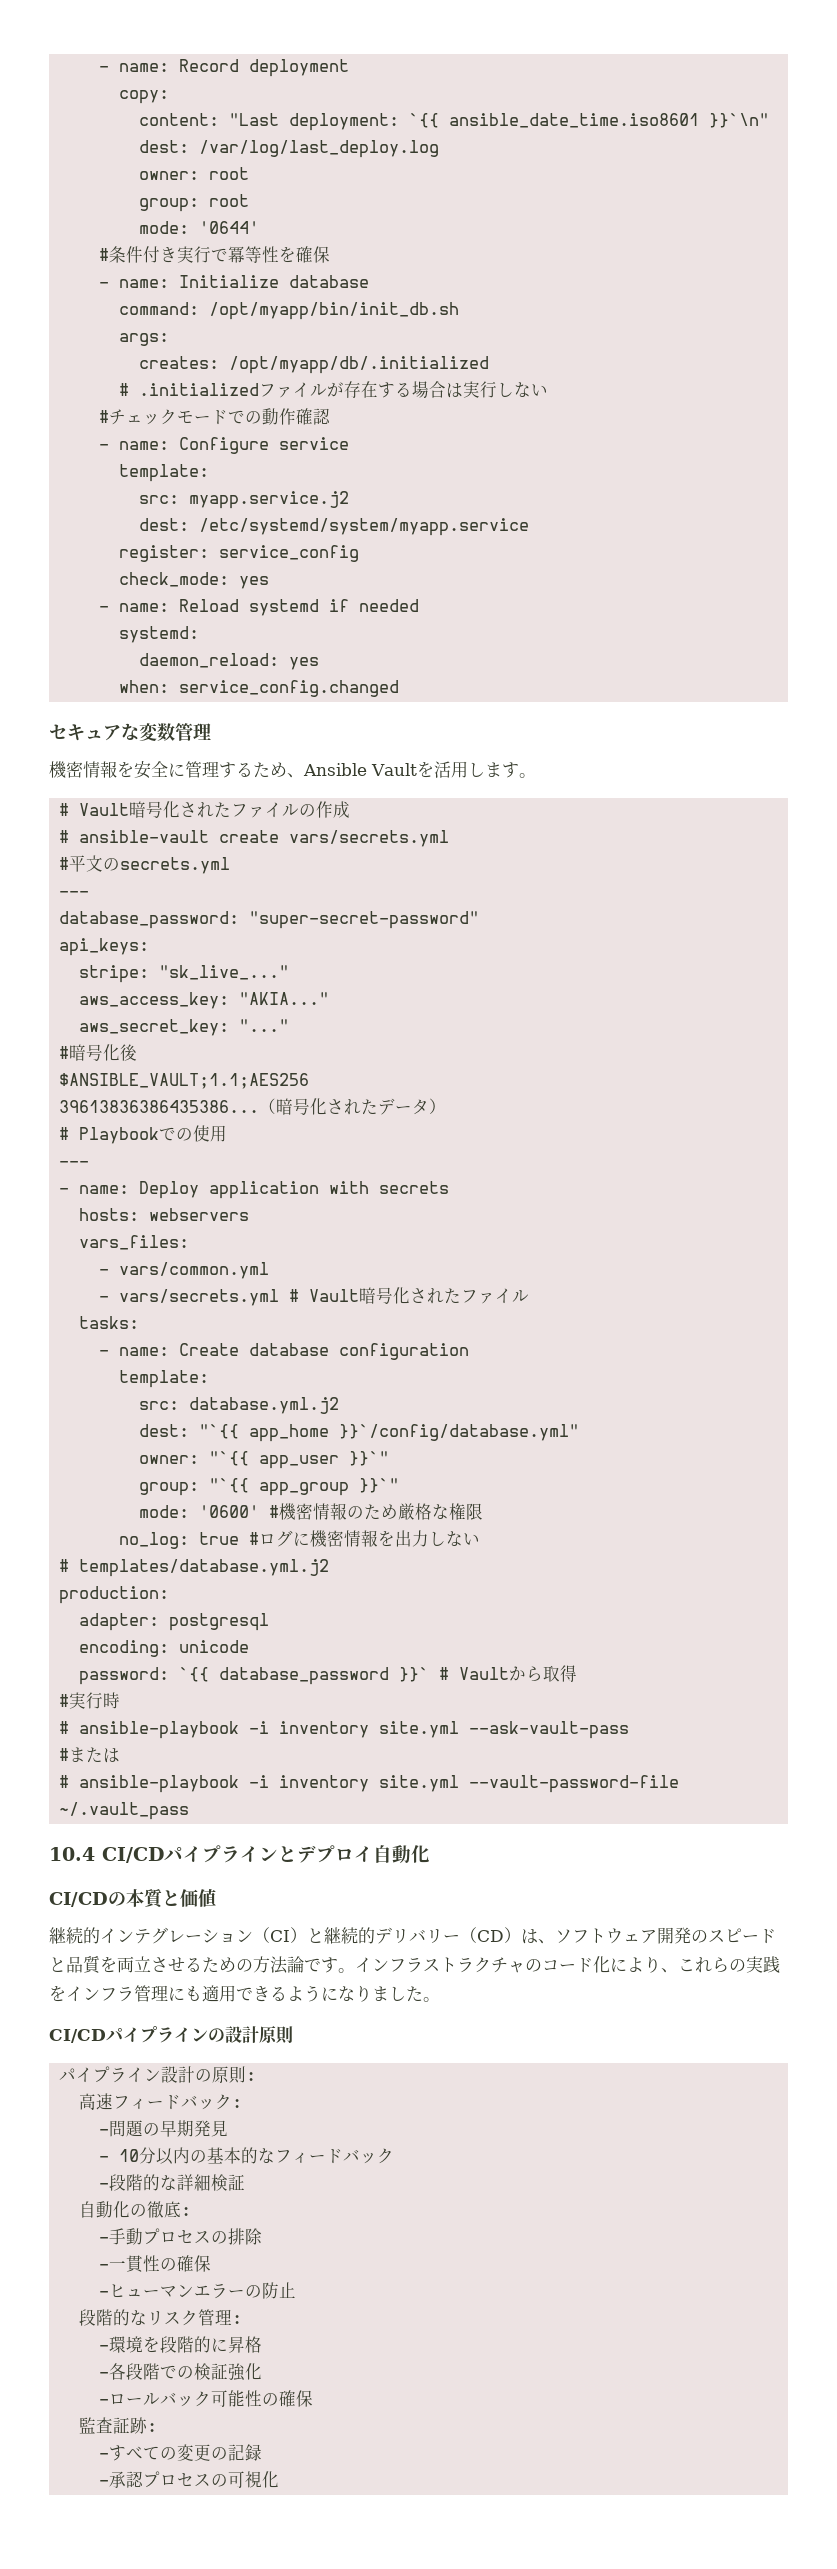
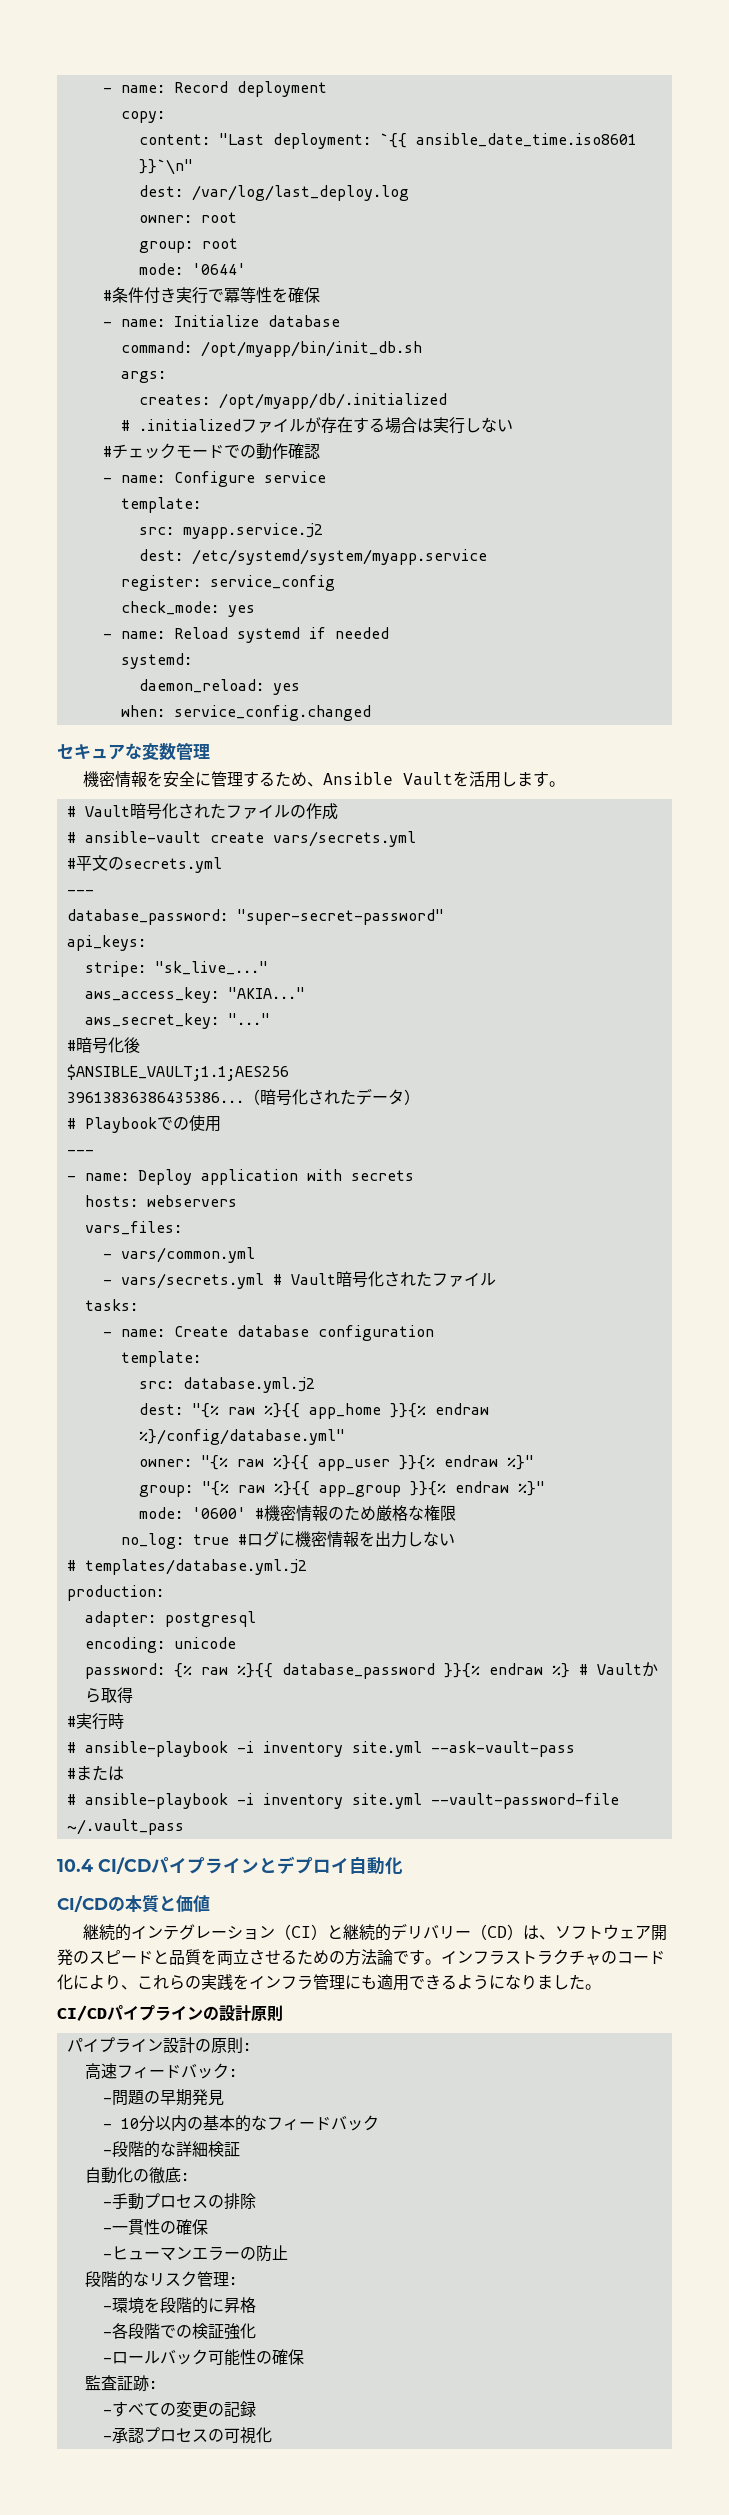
- dest: "`{{ app_home }}`/config/database.yml"
- owner: "`{{ app_user }}`"
- group: "`{{ app_group }}`"
+ dest: "{% raw %}{{ app_home }}{% endraw %}/config/database.yml"
+ owner: "{% raw %}{{ app_user }}{% endraw %}"
+ group: "{% raw %}{{ app_group }}{% endraw %}"
- password: `{{ database_password }}` # Vaultから取得
+ password: {% raw %}{{ database_password }}{% endraw %} # Vaultから取得

